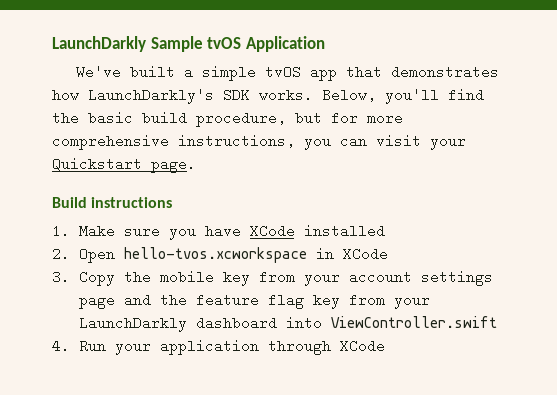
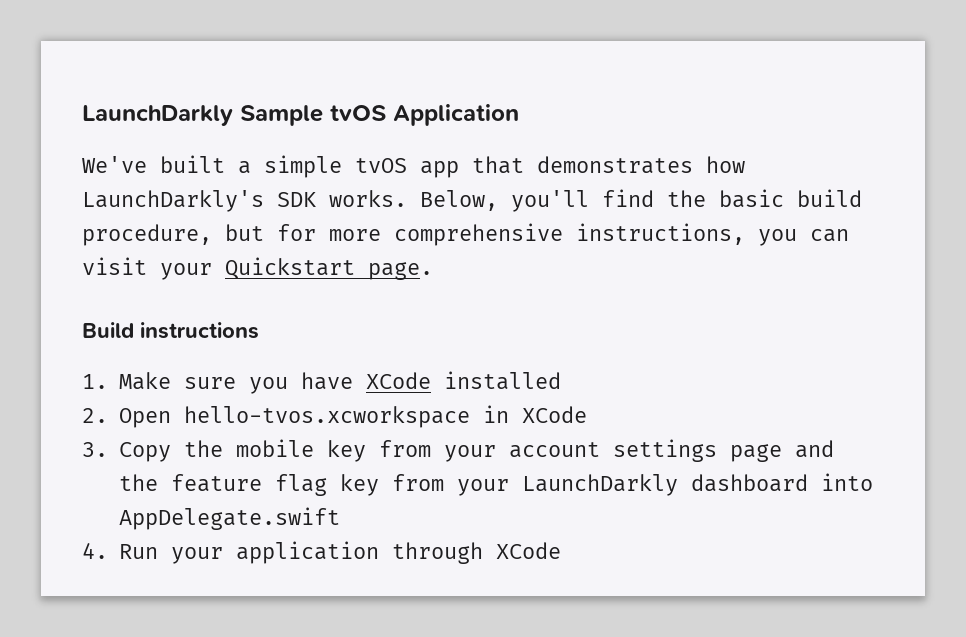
- 3. Copy the mobile key from your account settings page and the feature flag key from your LaunchDarkly dashboard into ViewController.swift
+ 3. Copy the mobile key from your account settings page and the feature flag key from your LaunchDarkly dashboard into AppDelegate.swift

